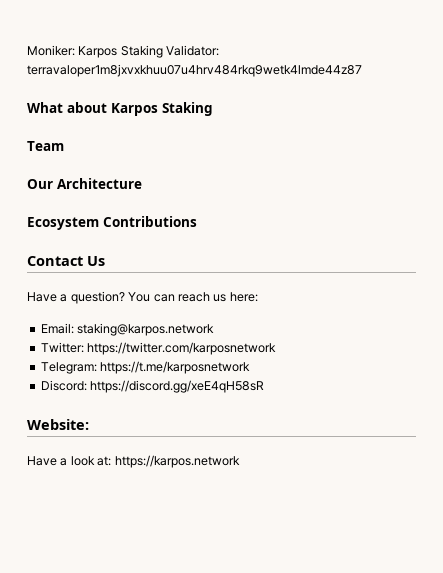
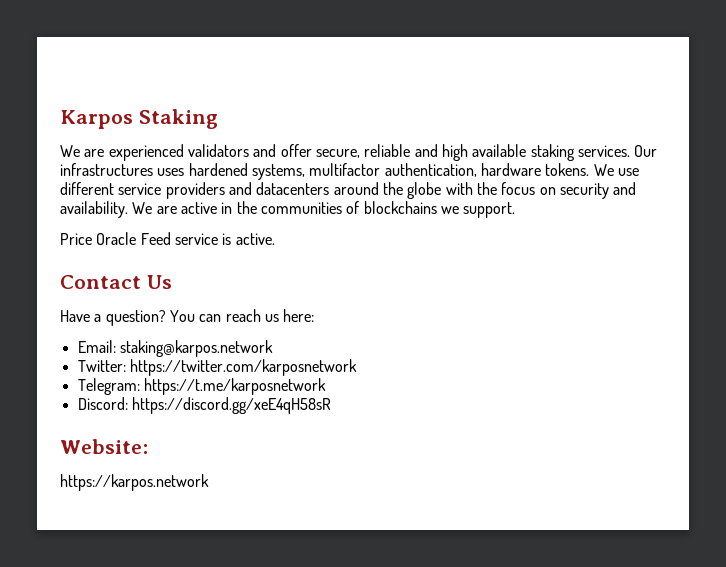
- Moniker: Karpos Staking Validator: terravaloper1m8jxvxkhuu07u4hrv484rkq9wetk4lmde44z87
- What about Karpos Staking
- Team
- Our Architecture
- Ecosystem Contributions
+ Karpos Staking
+ We are experienced validators and offer secure, reliable and high available staking services. Our infrastructures uses hardened systems, multifactor authentication, hardware tokens. We use different service providers and datacenters around the globe with the focus on security and availability. We are active in the communities of blockchains we support.
+ Price Oracle Feed service is active.
- Have a look at: https://karpos.network
+ https://karpos.network

